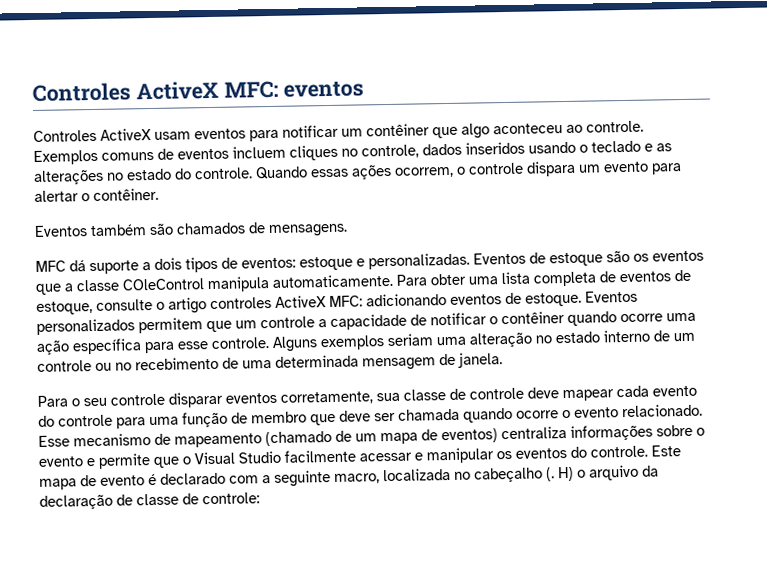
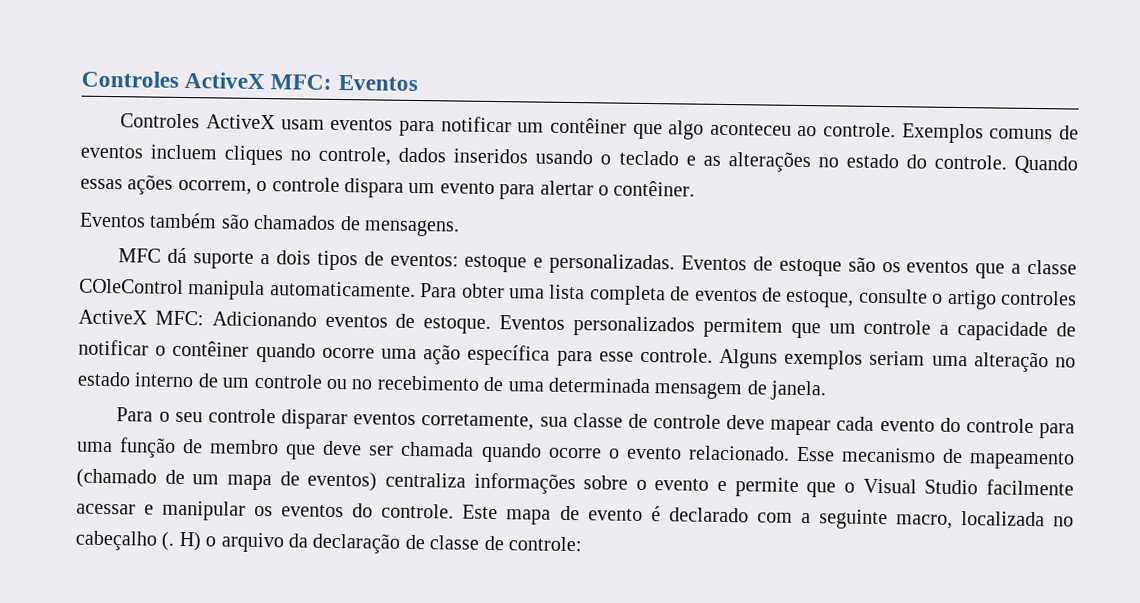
- Controles ActiveX MFC: eventos
+ Controles ActiveX MFC: Eventos
- Para obter uma lista completa de eventos de estoque, consulte o artigo controles ActiveX MFC: adicionando eventos de estoque.
+ Para obter uma lista completa de eventos de estoque, consulte o artigo controles ActiveX MFC: Adicionando eventos de estoque.

